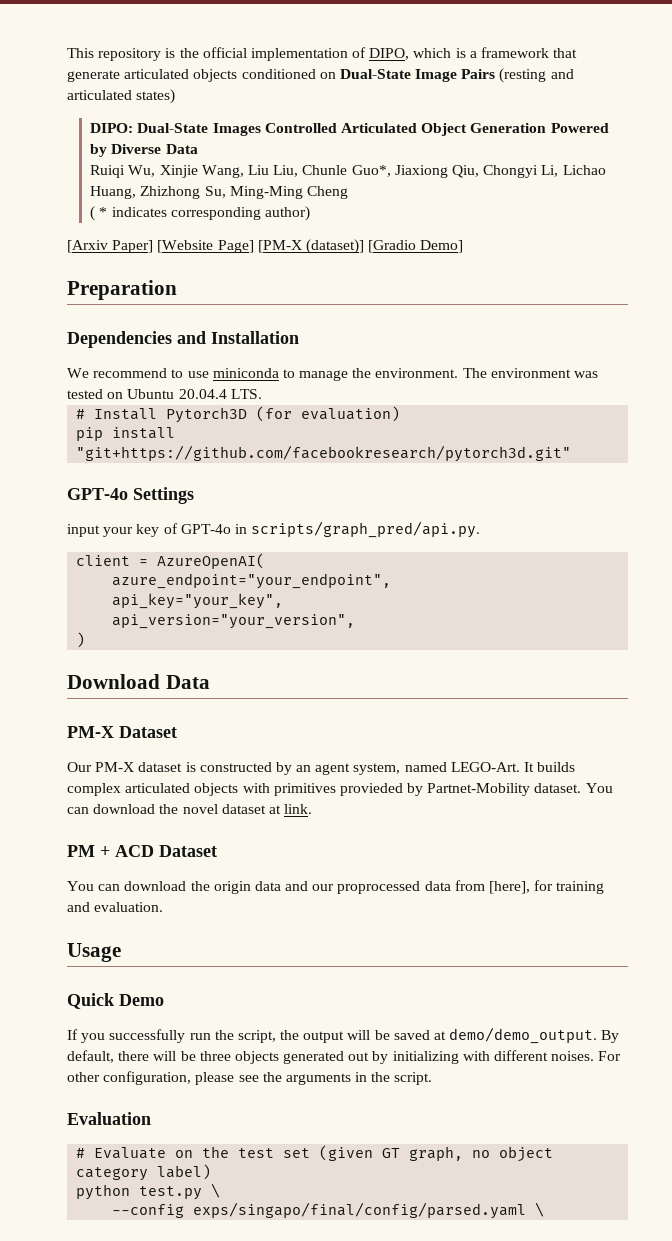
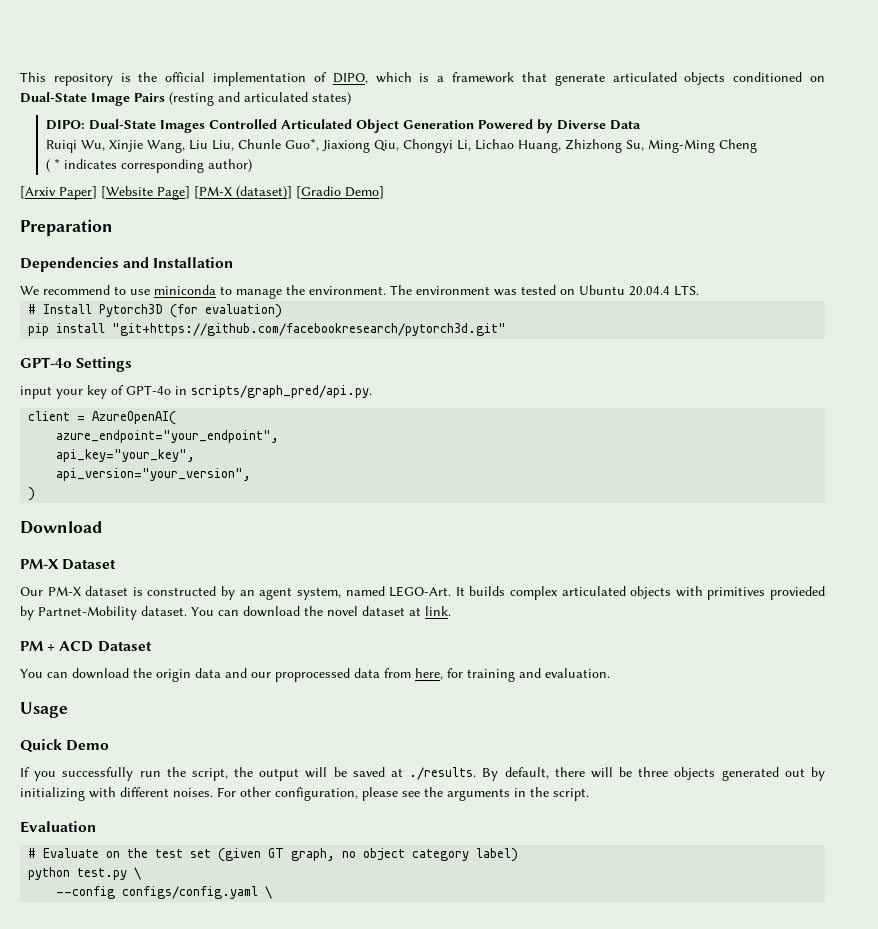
- Download Data
+ Download
- You can download the origin data and our proprocessed data from [here], for training and evaluation.
+ You can download the origin data and our proprocessed data from here, for training and evaluation.
- If you successfully run the script, the output will be saved at demo/demo_output. By default, there will be three objects generated out by initializing with different noises.
+ If you successfully run the script, the output will be saved at ./results. By default, there will be three objects generated out by initializing with different noises.
- --config exps/singapo/final/config/parsed.yaml \
+ --config configs/config.yaml \

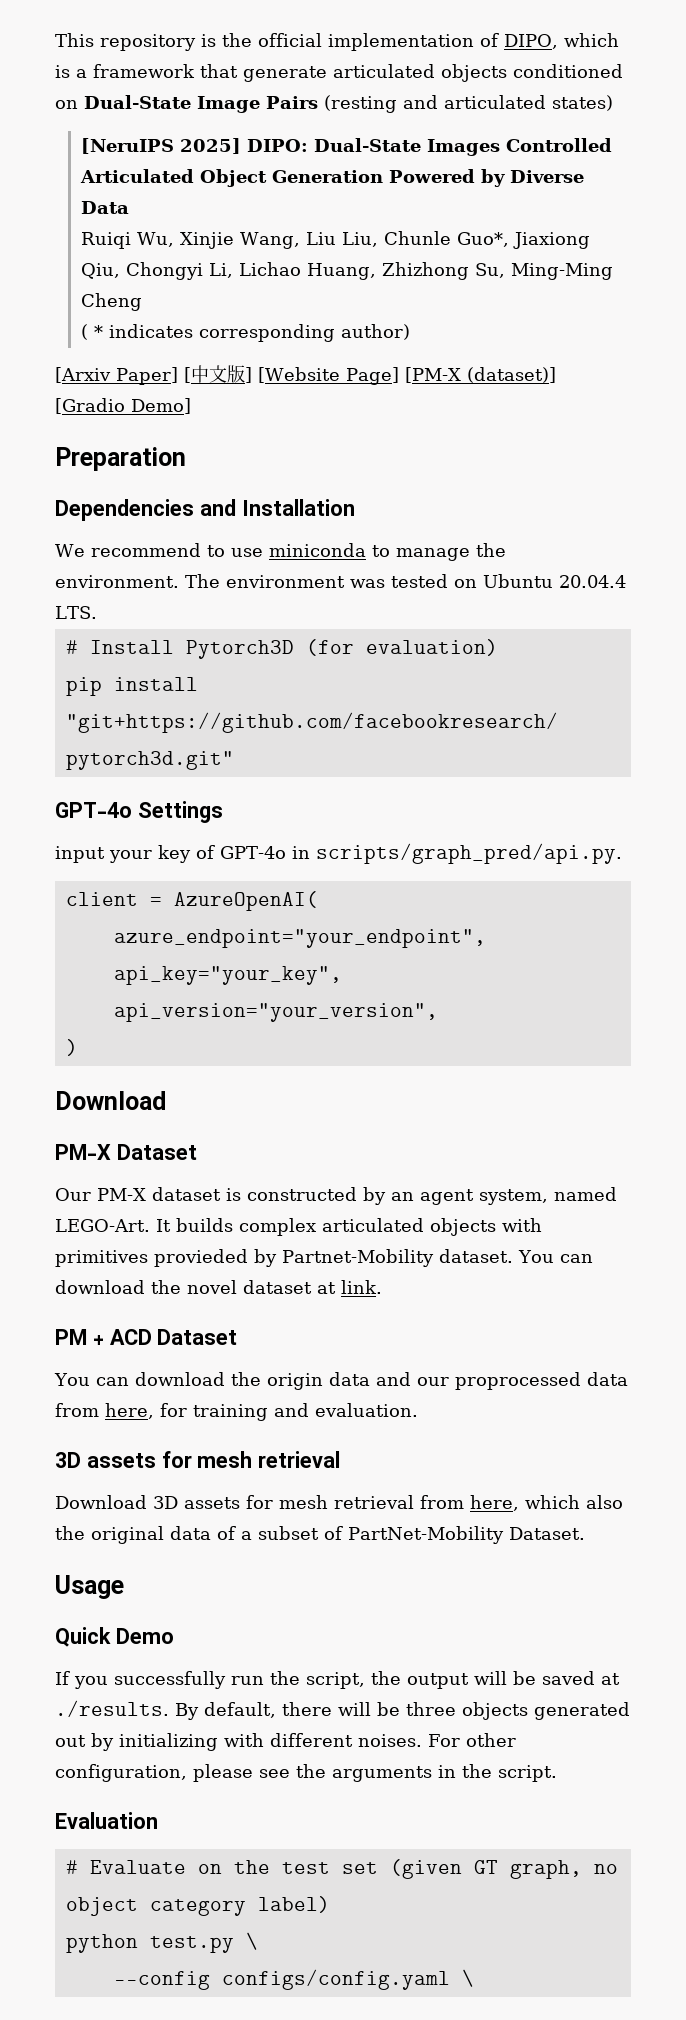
- DIPO: Dual-State Images Controlled Articulated Object Generation Powered by Diverse Data
+ [NeruIPS 2025] DIPO: Dual-State Images Controlled Articulated Object Generation Powered by Diverse Data
- [Arxiv Paper] [Website Page] [PM-X (dataset)] [Gradio Demo]
+ [Arxiv Paper] [中文版] [Website Page] [PM-X (dataset)] [Gradio Demo]
  You can download the origin data and our proprocessed data from here, for training and evaluation.
+ 3D assets for mesh retrieval
+ Download 3D assets for mesh retrieval from here, which also the original data of a subset of PartNet-Mobility Dataset.

